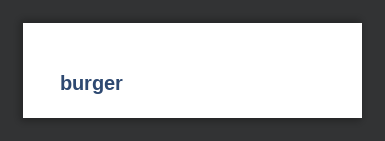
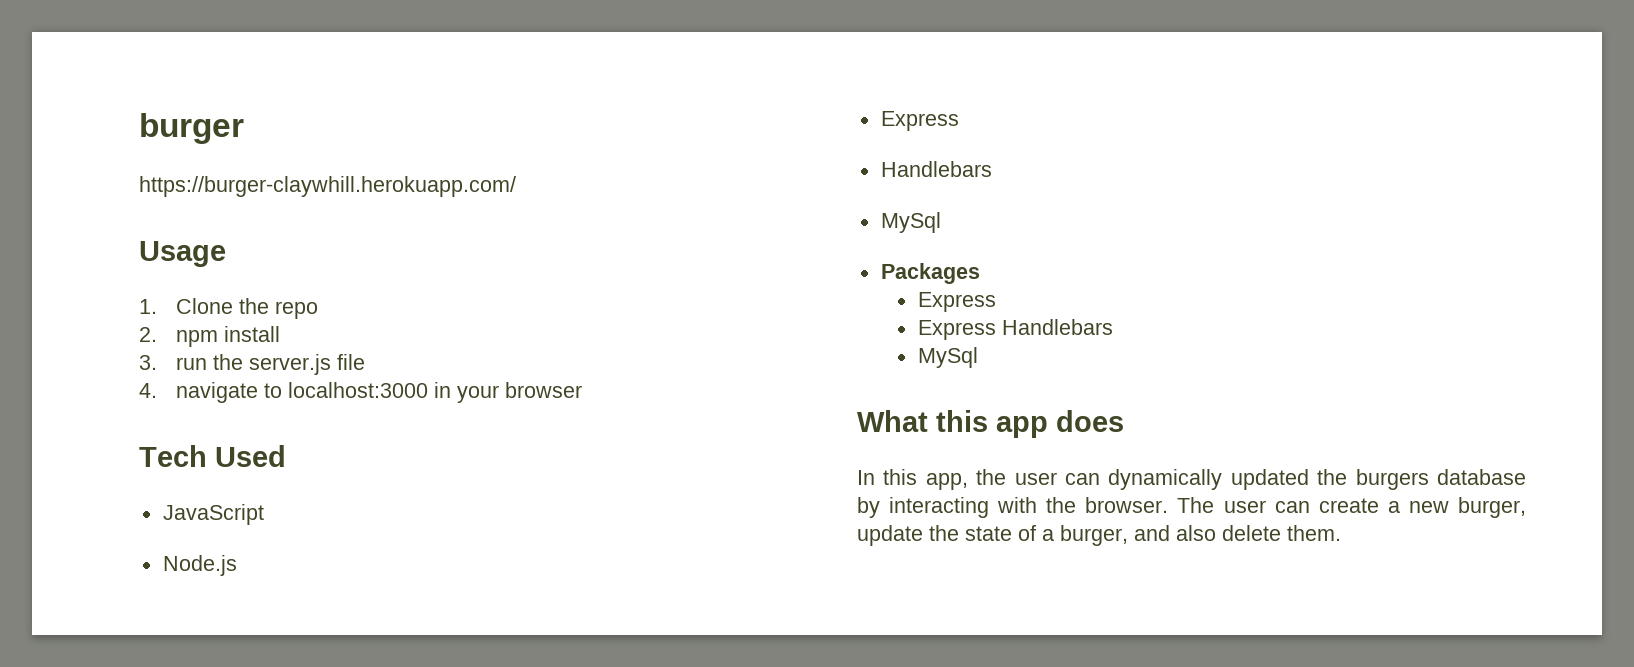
+ https://burger-claywhill.herokuapp.com/
+ Usage
+ 1. Clone the repo
+ 2. npm install
+ 3. run the server.js file
+ 4. navigate to localhost:3000 in your browser
+ Tech Used
+ JavaScript
+ Node.js
+ Express
+ Handlebars
+ MySql
+ Packages
+ Express
+ Express Handlebars
+ MySql
+ What this app does
+ In this app, the user can dynamically updated the burgers database by interacting with the browser. The user can create a new burger, update the state of a burger, and also delete them.

